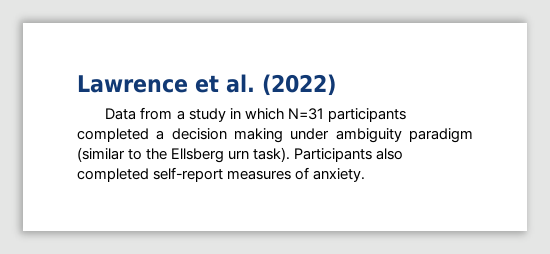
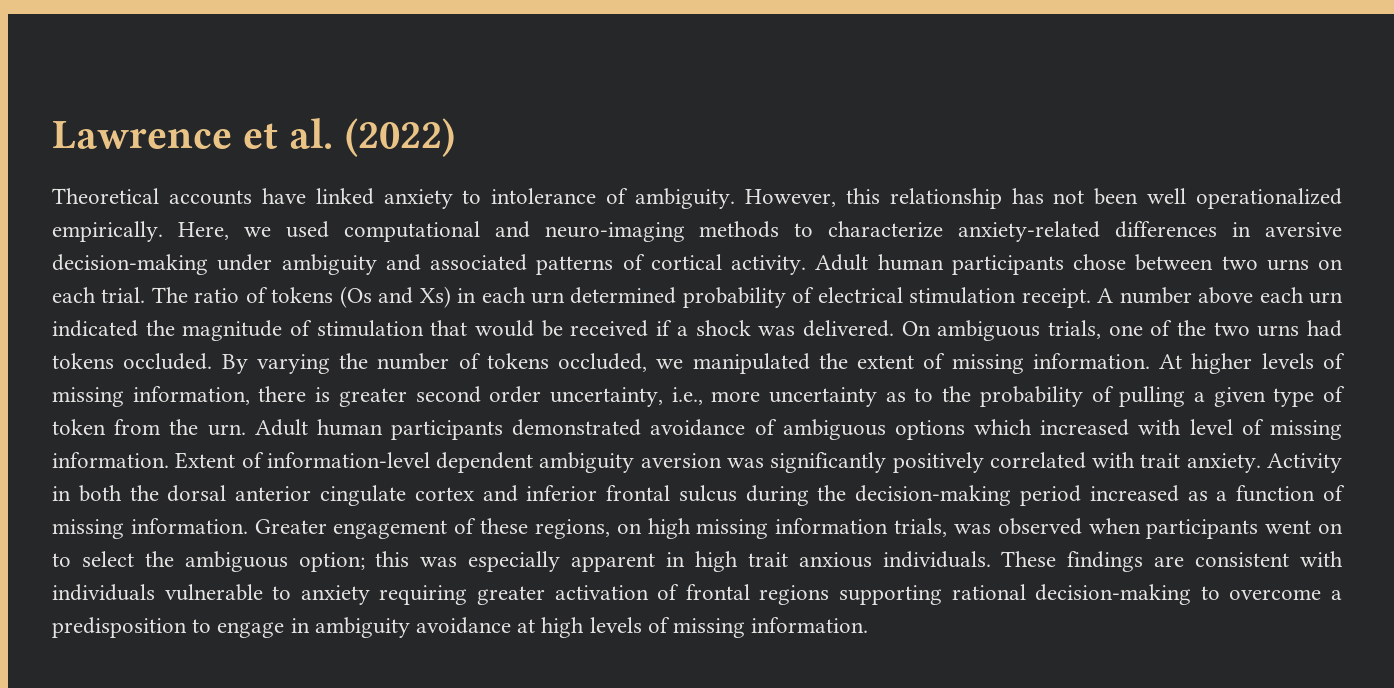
- Data from a study in which N=31 participants completed a decision making under ambiguity paradigm (similar to the Ellsberg urn task). Participants also completed self-report measures of anxiety.
+ Theoretical accounts have linked anxiety to intolerance of ambiguity. However, this relationship has not been well operationalized empirically. Here, we used computational and neuro-imaging methods to characterize anxiety-related differences in aversive decision-making under ambiguity and associated patterns of cortical activity. Adult human participants chose between two urns on each trial. The ratio of tokens (Os and Xs) in each urn determined probability of electrical stimulation receipt. A number above each urn indicated the magnitude of stimulation that would be received if a shock was delivered. On ambiguous trials, one of the two urns had tokens occluded. By varying the number of tokens occluded, we manipulated the extent of missing information. At higher levels of missing information, there is greater second order uncertainty, i.e., more uncertainty as to the probability of pulling a given type of token from the urn. Adult human participants demonstrated avoidance of ambiguous options which increased with level of missing information. Extent of information-level dependent ambiguity aversion was significantly positively correlated with trait anxiety. Activity in both the dorsal anterior cingulate cortex and inferior frontal sulcus during the decision-making period increased as a function of missing information. Greater engagement of these regions, on high missing information trials, was observed when participants went on to select the ambiguous option; this was especially apparent in high trait anxious individuals. These findings are consistent with individuals vulnerable to anxiety requiring greater activation of frontal regions supporting rational decision-making to overcome a predisposition to engage in ambiguity avoidance at high levels of missing information.

